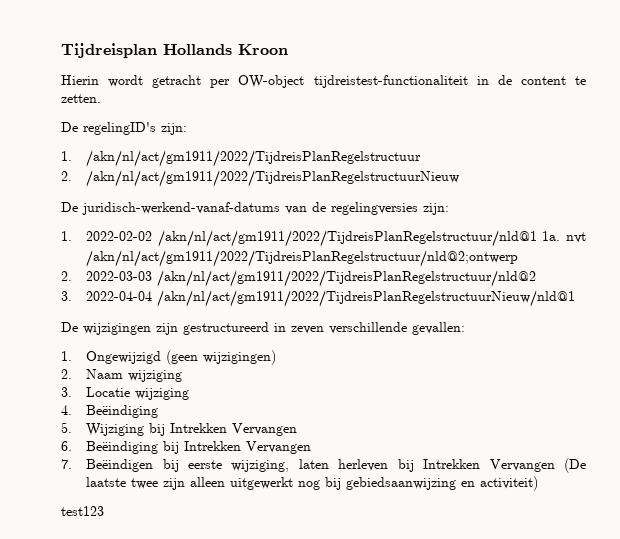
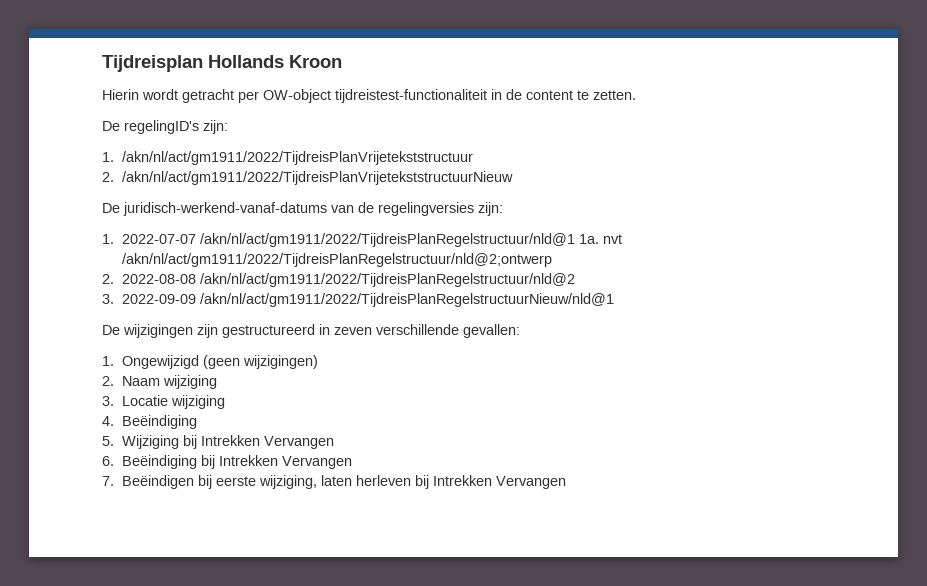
- 1. /akn/nl/act/gm1911/2022/TijdreisPlanRegelstructuur
- 2. /akn/nl/act/gm1911/2022/TijdreisPlanRegelstructuurNieuw
+ 1. /akn/nl/act/gm1911/2022/TijdreisPlanVrijetekststructuur
+ 2. /akn/nl/act/gm1911/2022/TijdreisPlanVrijetekststructuurNieuw
- 1. 2022-02-02 /akn/nl/act/gm1911/2022/TijdreisPlanRegelstructuur/nld@1 1a. nvt /akn/nl/act/gm1911/2022/TijdreisPlanRegelstructuur/nld@2;ontwerp
+ 1. 2022-07-07 /akn/nl/act/gm1911/2022/TijdreisPlanRegelstructuur/nld@1 1a. nvt /akn/nl/act/gm1911/2022/TijdreisPlanRegelstructuur/nld@2;ontwerp
- 2. 2022-03-03 /akn/nl/act/gm1911/2022/TijdreisPlanRegelstructuur/nld@2
+ 2. 2022-08-08 /akn/nl/act/gm1911/2022/TijdreisPlanRegelstructuur/nld@2
- 3. 2022-04-04 /akn/nl/act/gm1911/2022/TijdreisPlanRegelstructuurNieuw/nld@1
+ 3. 2022-09-09 /akn/nl/act/gm1911/2022/TijdreisPlanRegelstructuurNieuw/nld@1
- 7. Beëindigen bij eerste wijziging, laten herleven bij Intrekken Vervangen (De laatste twee zijn alleen uitgewerkt nog bij gebiedsaanwijzing en activiteit)
- test123
+ 7. Beëindigen bij eerste wijziging, laten herleven bij Intrekken Vervangen

